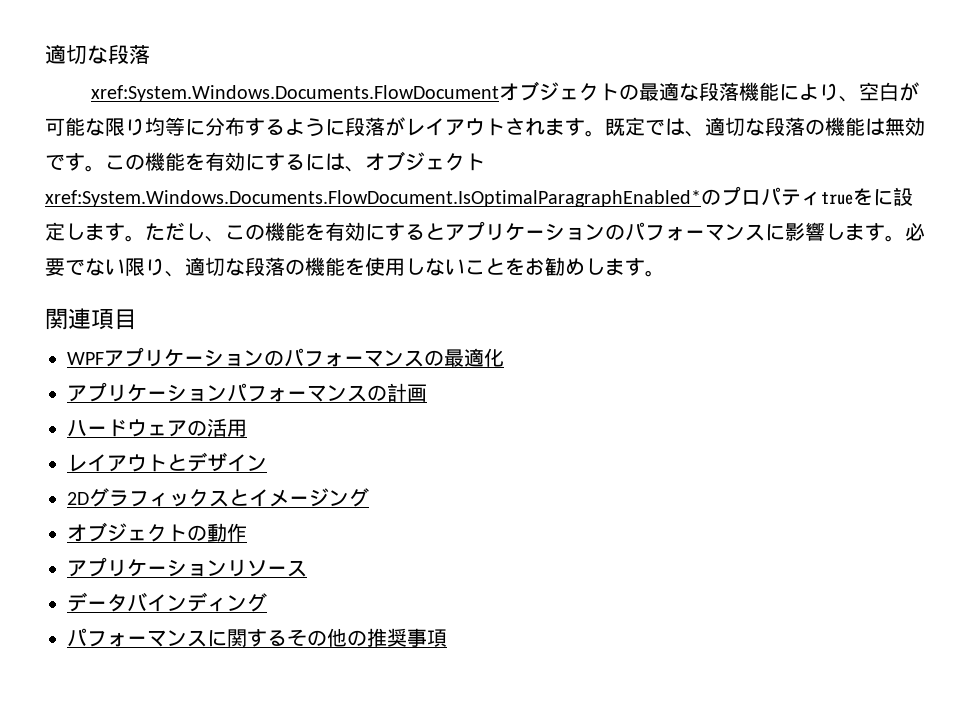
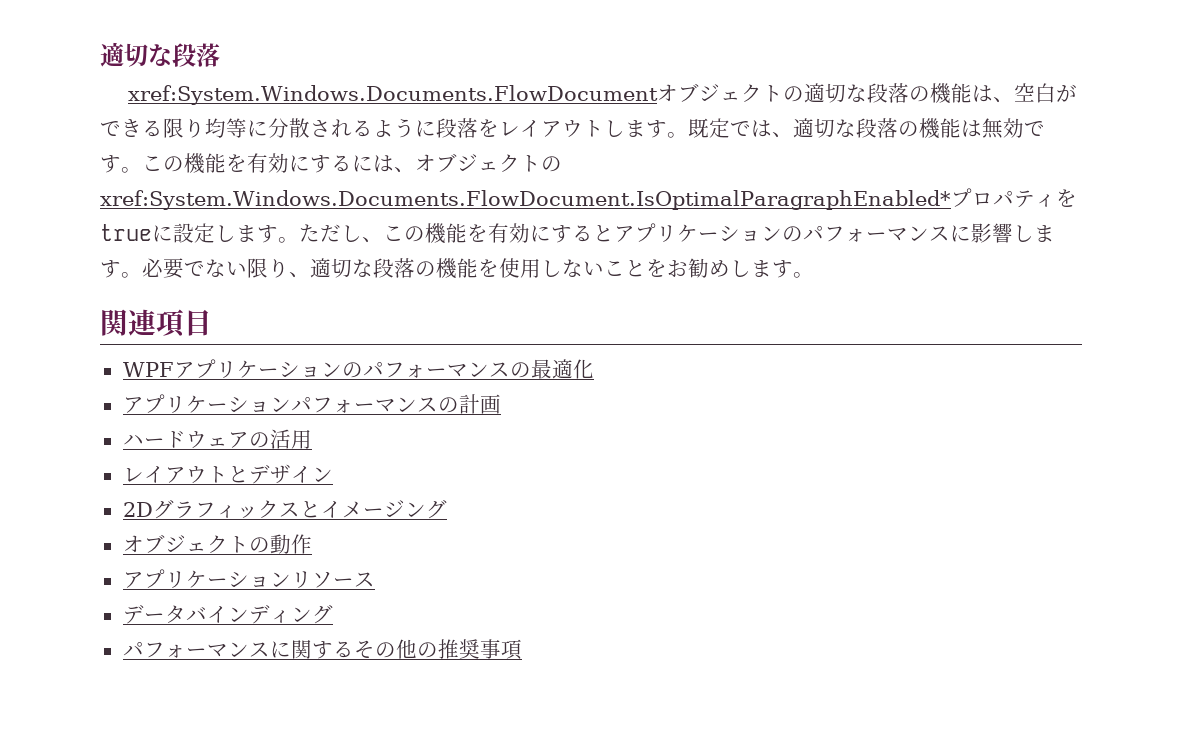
- xref:System.Windows.Documents.FlowDocumentオブジェクトの最適な段落機能により、空白が可能な限り均等に分布するように段落がレイアウトされます。
+ xref:System.Windows.Documents.FlowDocumentオブジェクトの適切な段落の機能は、空白ができる限り均等に分散されるように段落をレイアウトします。
- この機能を有効にするには、オブジェクトxref:System.Windows.Documents.FlowDocument.IsOptimalParagraphEnabled*のプロパティtrueをに設定します。
+ この機能を有効にするには、オブジェクトのxref:System.Windows.Documents.FlowDocument.IsOptimalParagraphEnabled*プロパティをtrueに設定します。

